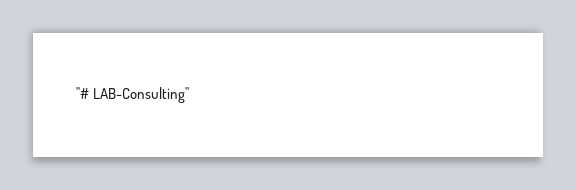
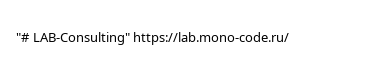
- "# LAB-Consulting"
+ "# LAB-Consulting" https://lab.mono-code.ru/

